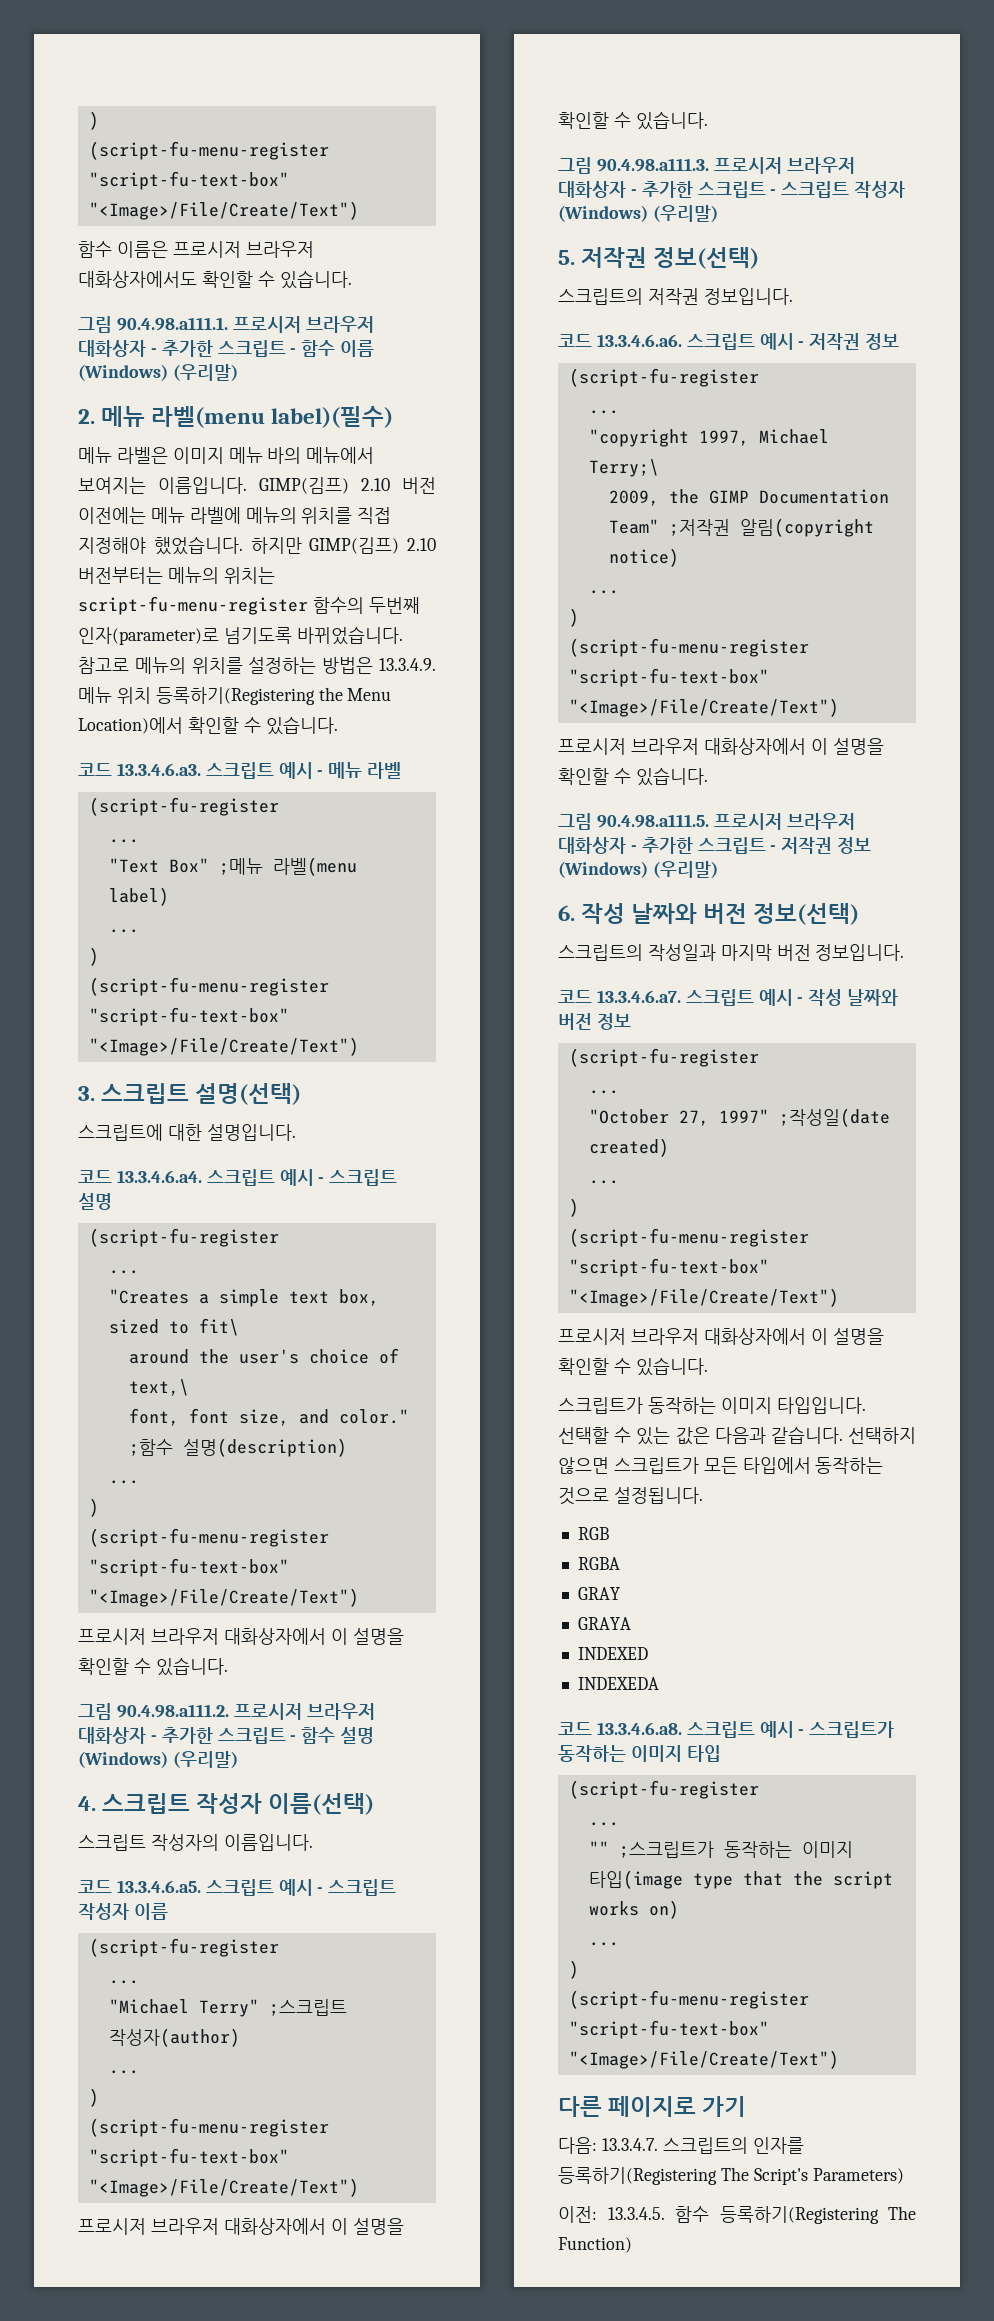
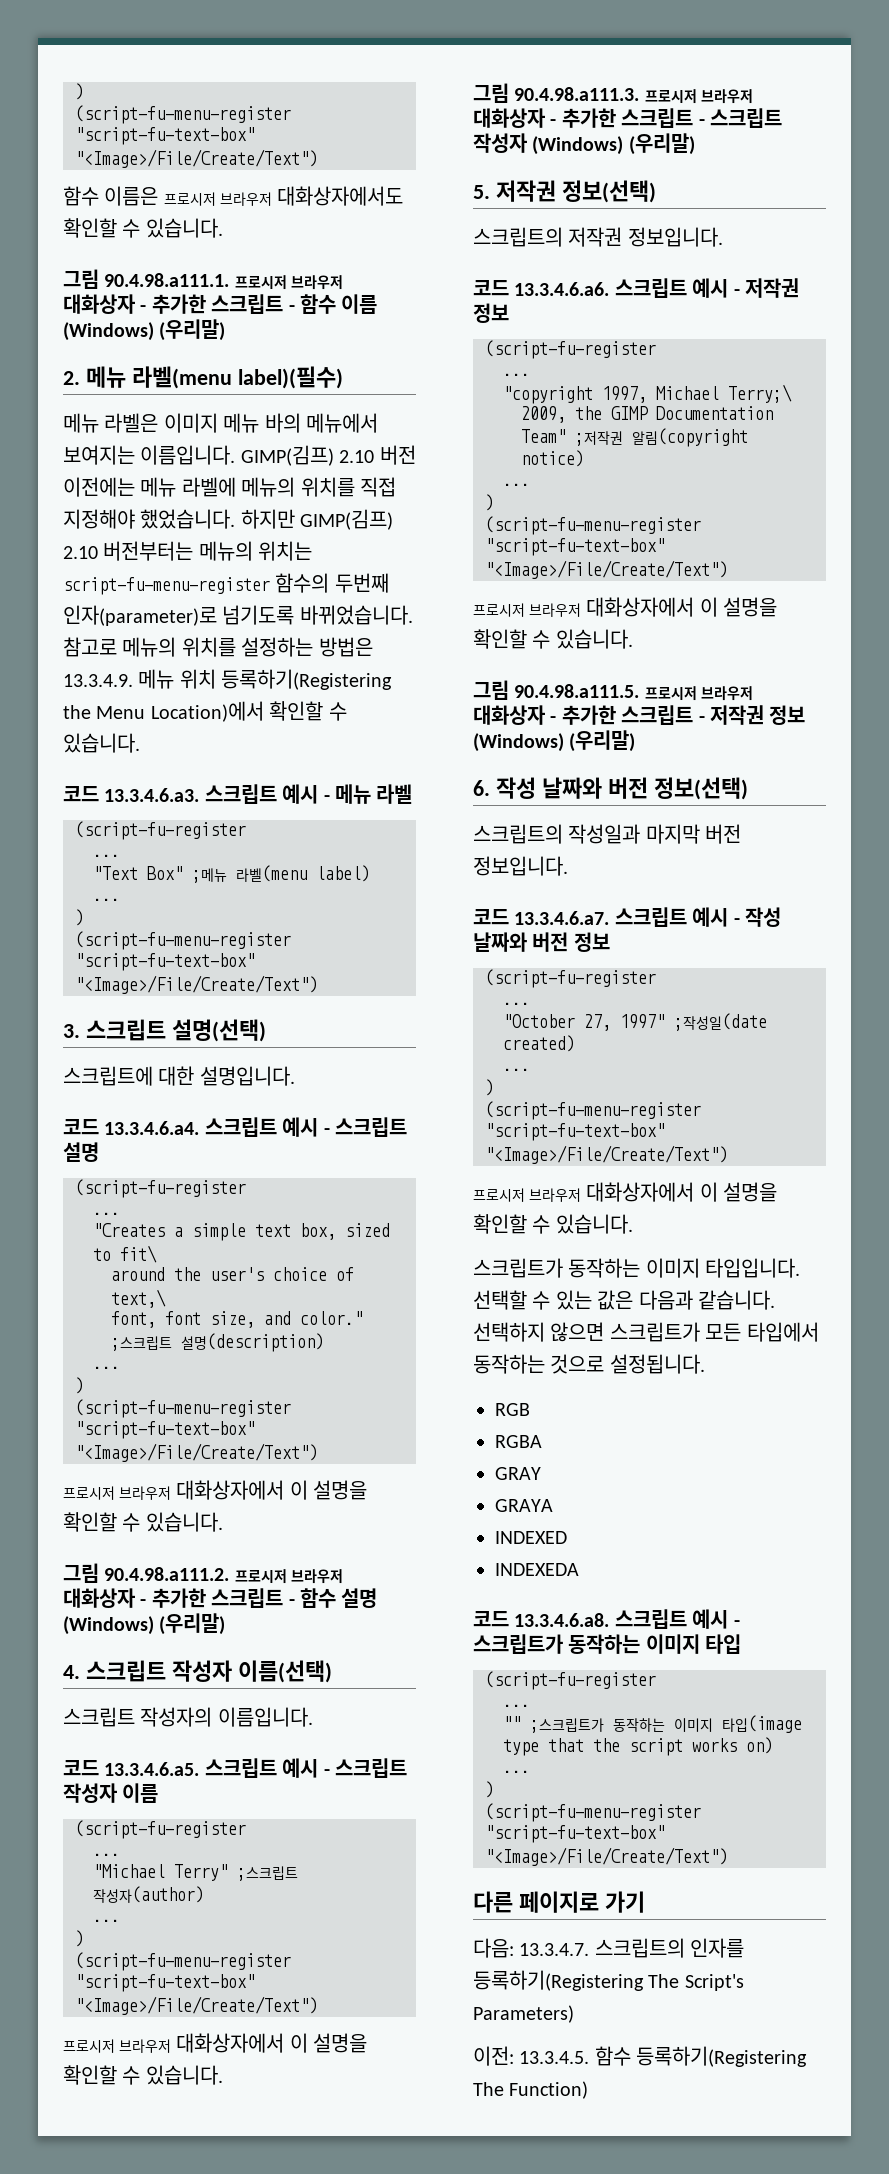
- font, font size, and color." ;함수 설명(description)
+ font, font size, and color." ;스크립트 설명(description)

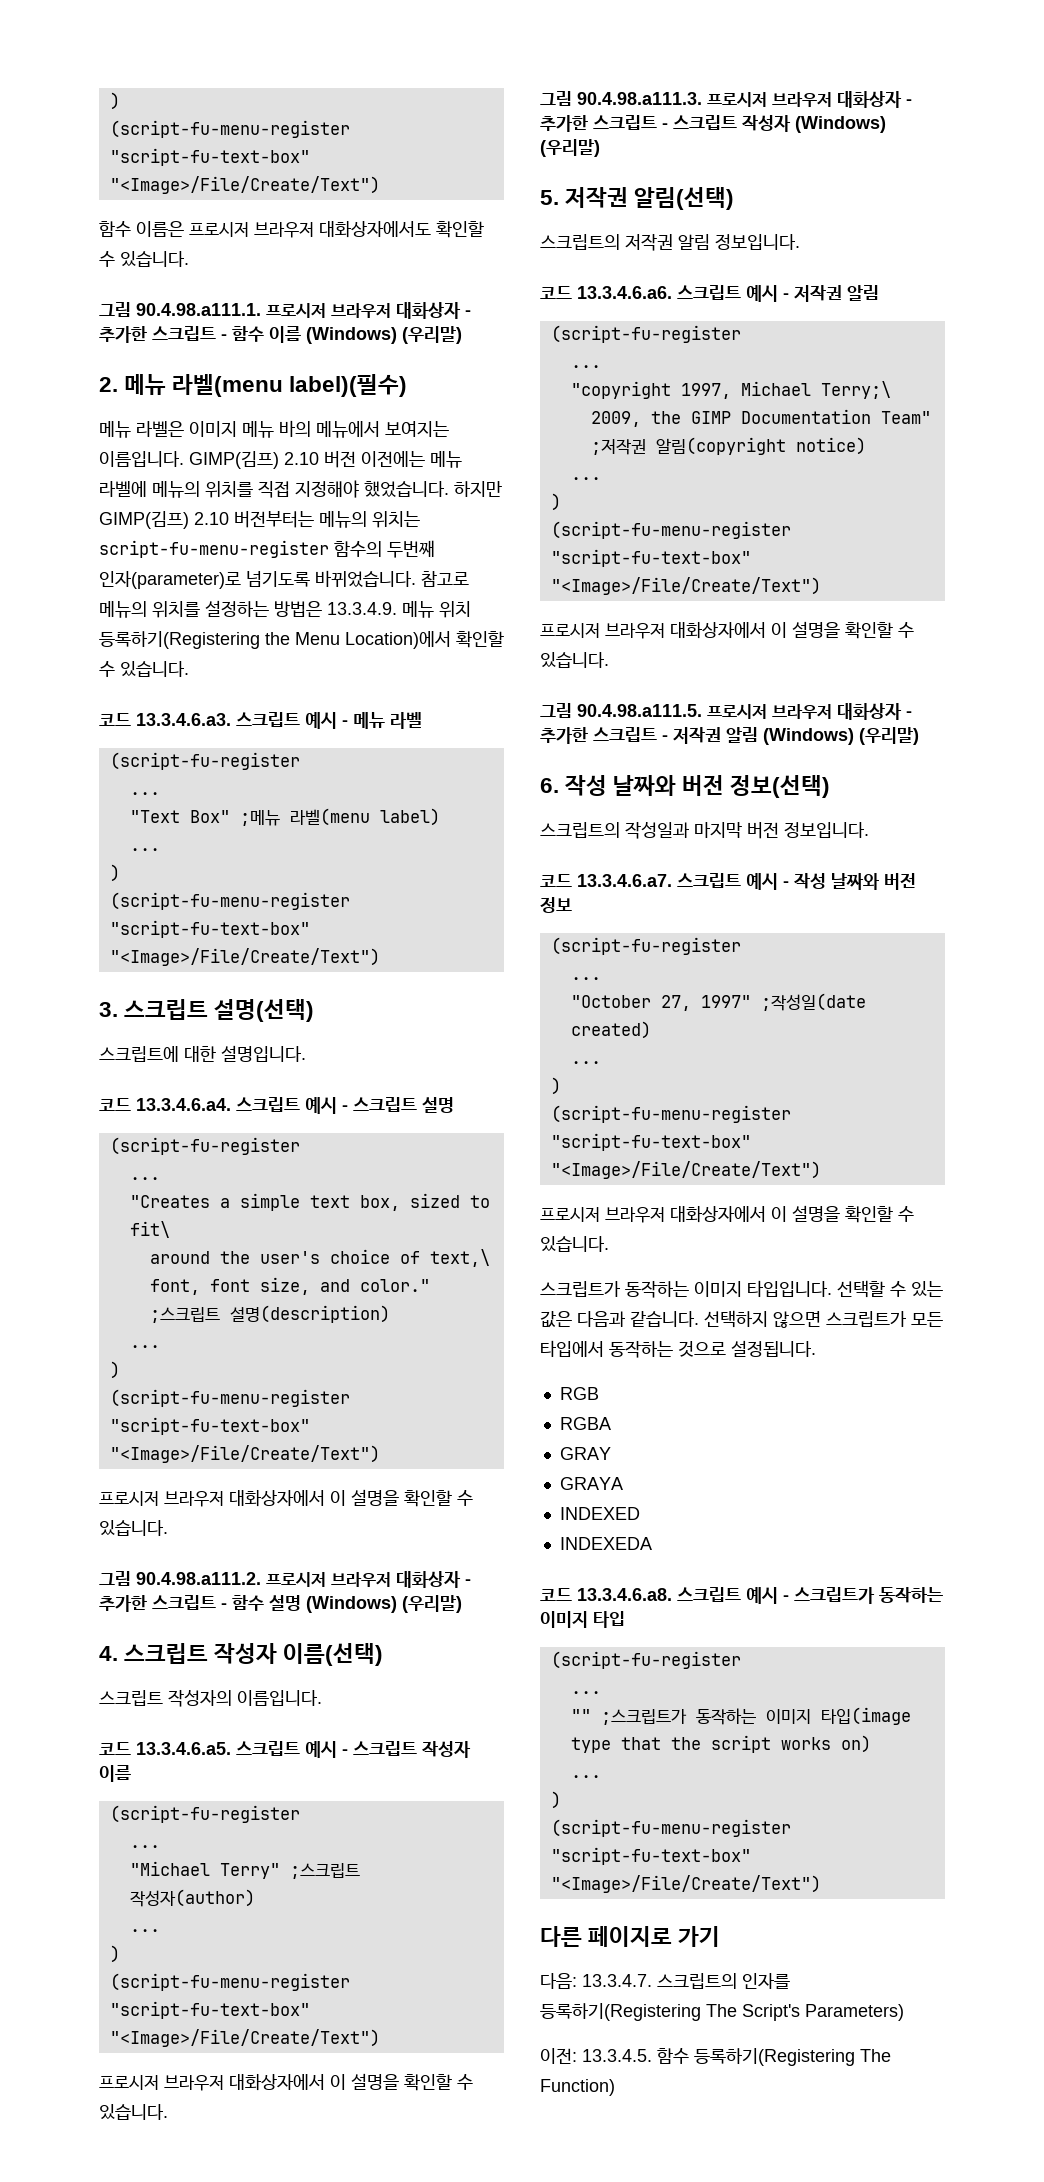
- 5. 저작권 정보(선택)
+ 5. 저작권 알림(선택)
- 스크립트의 저작권 정보입니다.
+ 스크립트의 저작권 알림 정보입니다.
- 코드 13.3.4.6.a6. 스크립트 예시 - 저작권 정보
+ 코드 13.3.4.6.a6. 스크립트 예시 - 저작권 알림
- 그림 90.4.98.a111.5. 프로시저 브라우저 대화상자 - 추가한 스크립트 - 저작권 정보 (Windows) (우리말)
+ 그림 90.4.98.a111.5. 프로시저 브라우저 대화상자 - 추가한 스크립트 - 저작권 알림 (Windows) (우리말)

